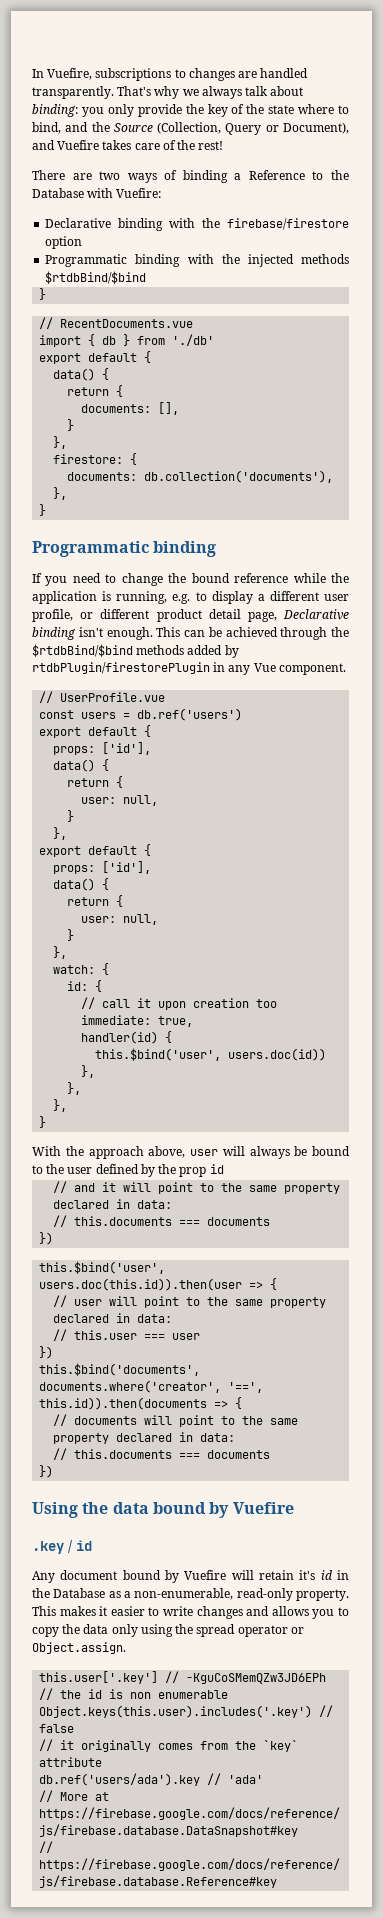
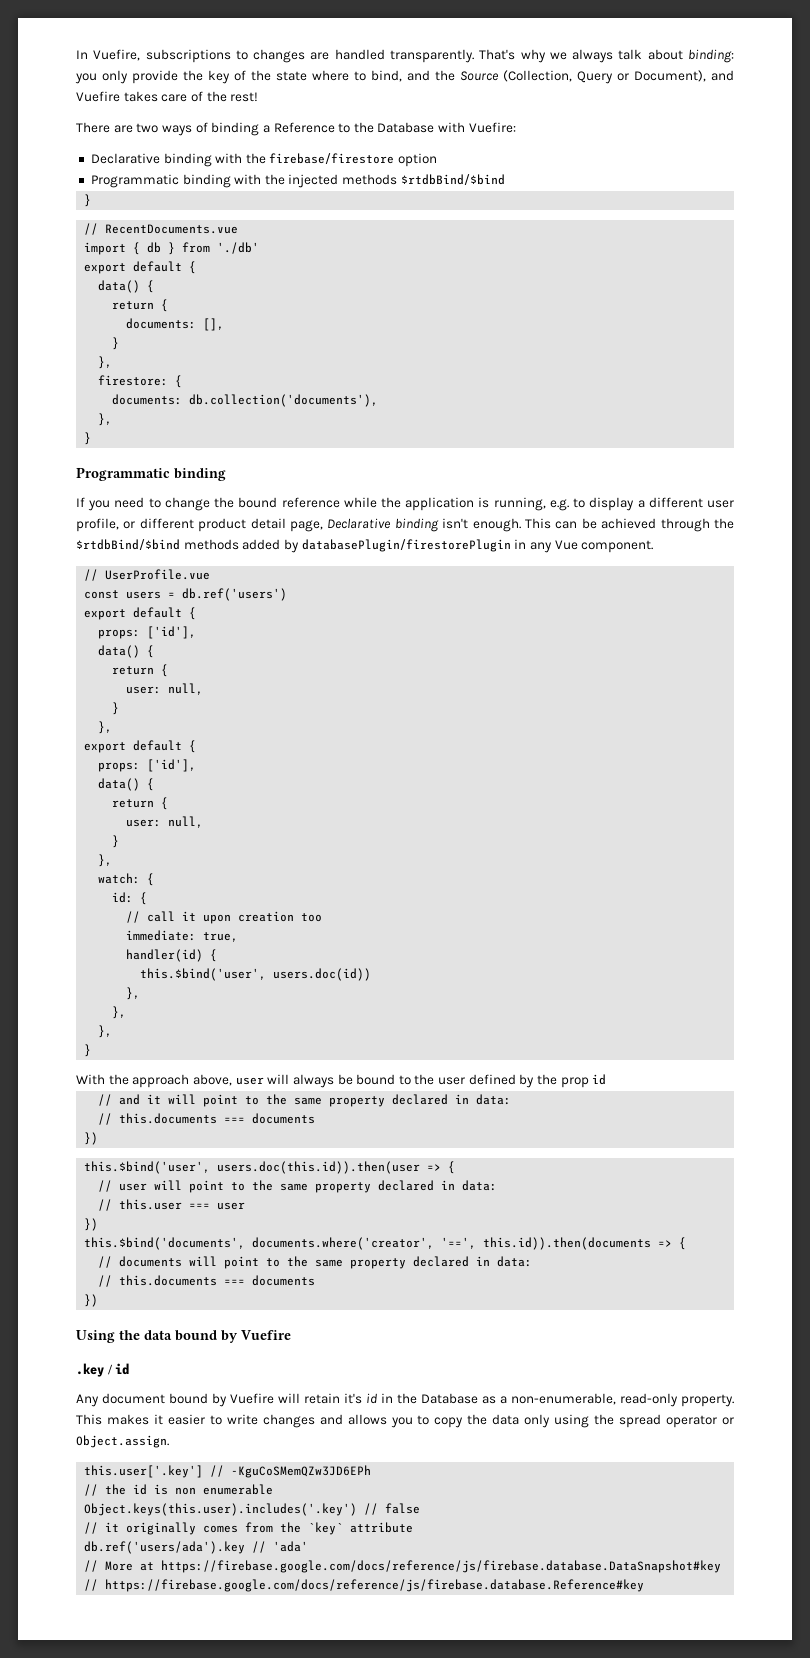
- This can be achieved through the $rtdbBind/$bind methods added by rtdbPlugin/firestorePlugin in any Vue component.
+ This can be achieved through the $rtdbBind/$bind methods added by databasePlugin/firestorePlugin in any Vue component.

